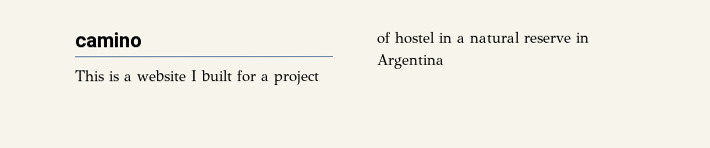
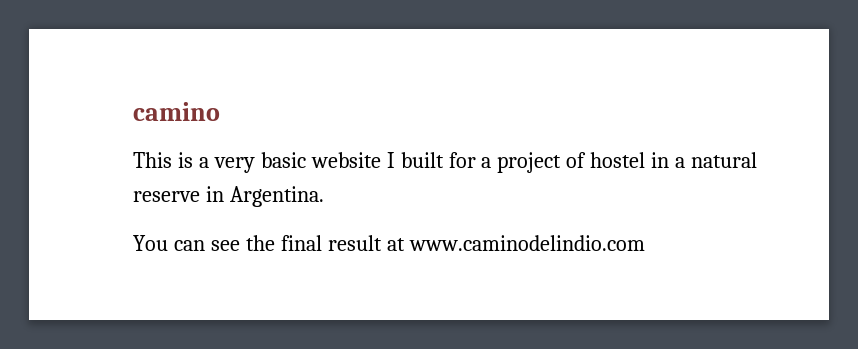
- This is a website I built for a project of hostel in a natural reserve in Argentina
+ This is a very basic website I built for a project of hostel in a natural reserve in Argentina.
+ You can see the final result at www.caminodelindio.com

